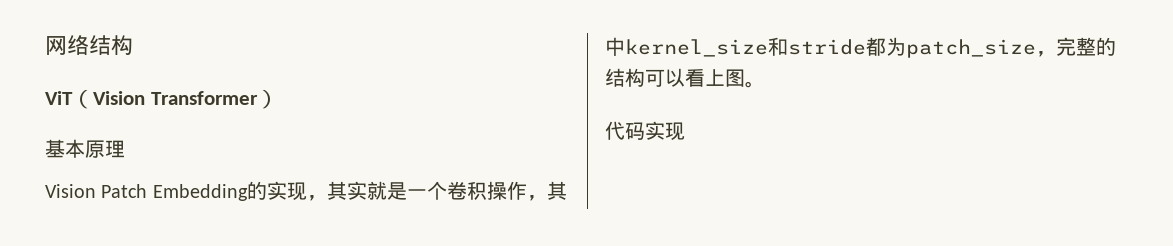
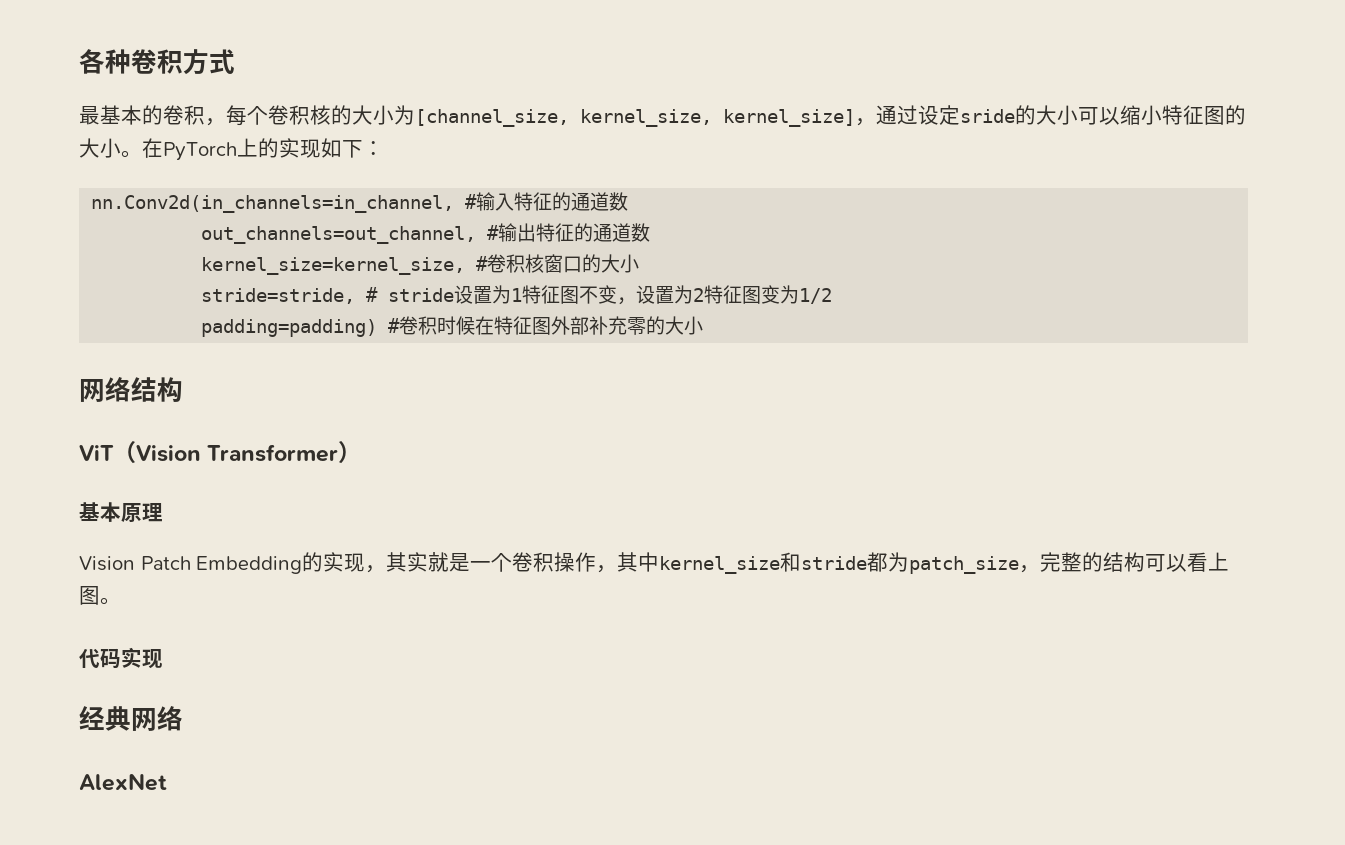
+ 各种卷积方式
+ 最基本的卷积，每个卷积核的大小为[channel_size, kernel_size, kernel_size]，通过设定sride的大小可以缩小特征图的大小。在PyTorch上的实现如下：
+ nn.Conv2d(in_channels=in_channel, #输入特征的通道数
+ out_channels=out_channel, #输出特征的通道数
+ kernel_size=kernel_size, #卷积核窗口的大小
+ stride=stride, # stride设置为1特征图不变，设置为2特征图变为1/2
+ padding=padding) #卷积时候在特征图外部补充零的大小
+ 经典网络
+ AlexNet

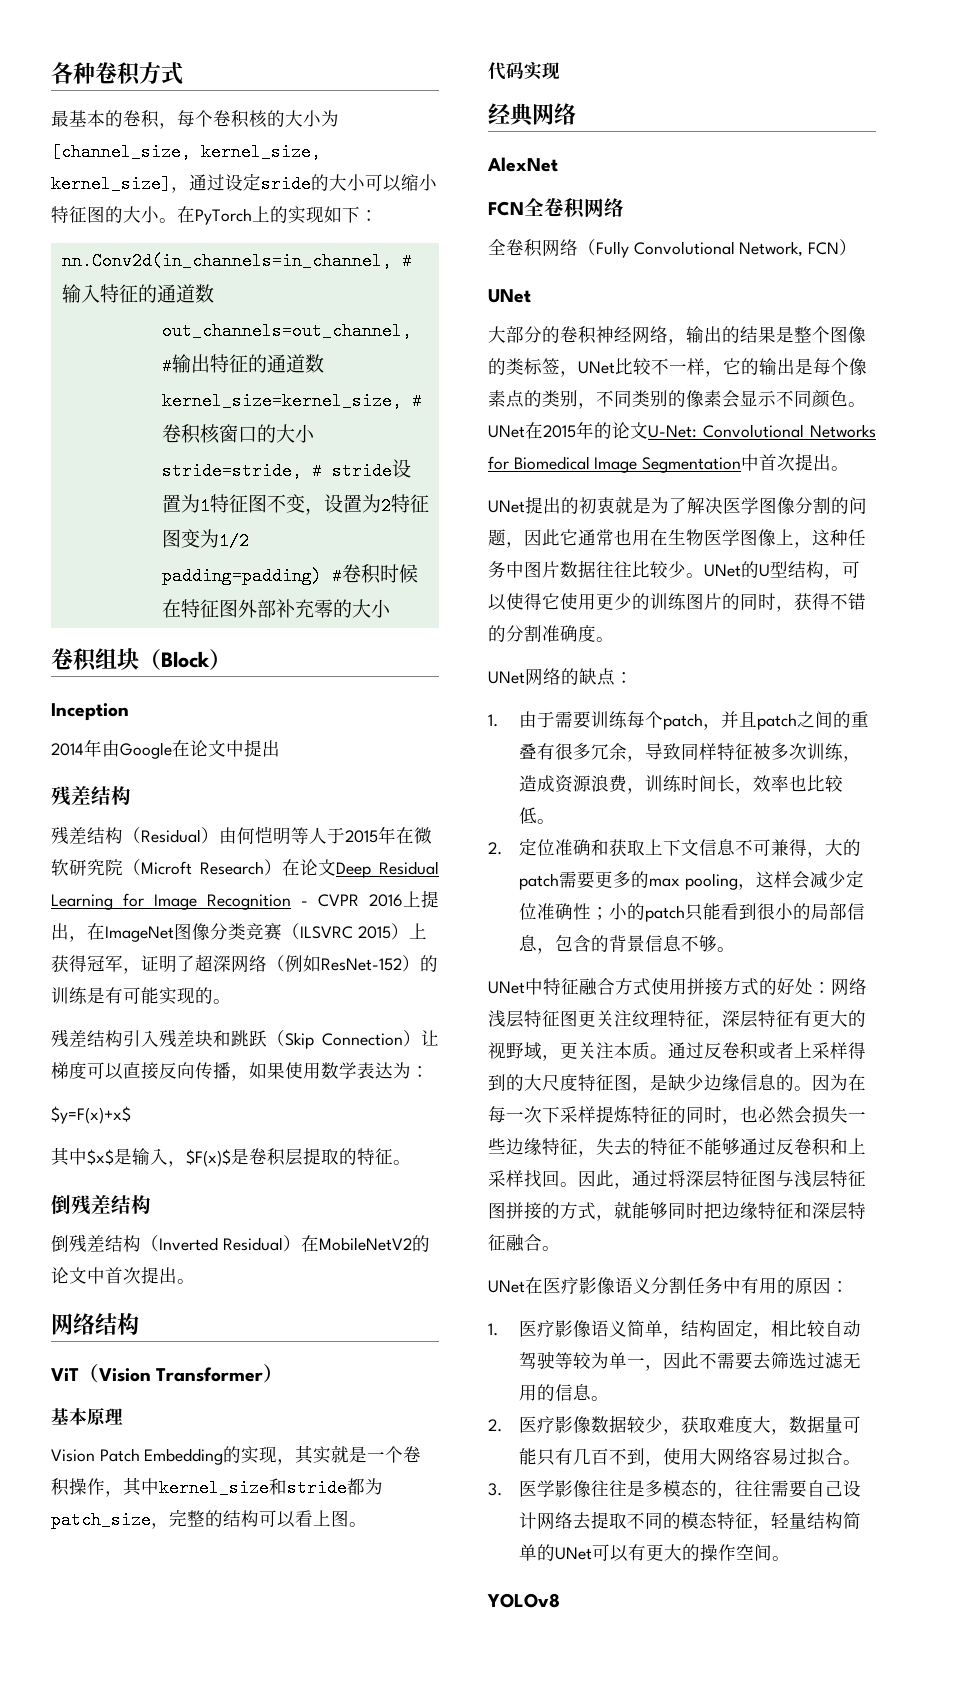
+ 卷积组块（Block）
+ Inception
+ 2014年由Google在论文中提出
+ 残差结构
+ 残差结构（Residual）由何恺明等人于2015年在微软研究院（Microft Research）在论文Deep Residual Learning for Image Recognition - CVPR 2016上提出，在ImageNet图像分类竞赛（ILSVRC 2015）上获得冠军，证明了超深网络（例如ResNet-152）的训练是有可能实现的。
+ 残差结构引入残差块和跳跃（Skip Connection）让梯度可以直接反向传播，如果使用数学表达为：
+ $y=F(x)+x$
+ 其中$x$是输入，$F(x)$是卷积层提取的特征。
+ 倒残差结构
+ 倒残差结构（Inverted Residual）在MobileNetV2的论文中首次提出。
+ FCN全卷积网络
+ 全卷积网络（Fully Convolutional Network, FCN）
+ UNet
+ 大部分的卷积神经网络，输出的结果是整个图像的类标签，UNet比较不一样，它的输出是每个像素点的类别，不同类别的像素会显示不同颜色。UNet在2015年的论文U-Net: Convolutional Networks for Biomedical Image Segmentation中首次提出。
+ UNet提出的初衷就是为了解决医学图像分割的问题，因此它通常也用在生物医学图像上，这种任务中图片数据往往比较少。UNet的U型结构，可以使得它使用更少的训练图片的同时，获得不错的分割准确度。
+ UNet网络的缺点：
+ 1.由于需要训练每个patch，并且patch之间的重叠有很多冗余，导致同样特征被多次训练，造成资源浪费，训练时间长，效率也比较低。
+ 2.定位准确和获取上下文信息不可兼得，大的patch需要更多的max pooling，这样会减少定位准确性；小的patch只能看到很小的局部信息，包含的背景信息不够。
+ UNet中特征融合方式使用拼接方式的好处：网络浅层特征图更关注纹理特征，深层特征有更大的视野域，更关注本质。通过反卷积或者上采样得到的大尺度特征图，是缺少边缘信息的。因为在每一次下采样提炼特征的同时，也必然会损失一些边缘特征，失去的特征不能够通过反卷积和上采样找回。因此，通过将深层特征图与浅层特征图拼接的方式，就能够同时把边缘特征和深层特征融合。
+ UNet在医疗影像语义分割任务中有用的原因：
+ 1.医疗影像语义简单，结构固定，相比较自动驾驶等较为单一，因此不需要去筛选过滤无用的信息。
+ 2.医疗影像数据较少，获取难度大，数据量可能只有几百不到，使用大网络容易过拟合。
+ 3.医学影像往往是多模态的，往往需要自己设计网络去提取不同的模态特征，轻量结构简单的UNet可以有更大的操作空间。
+ YOLOv8

